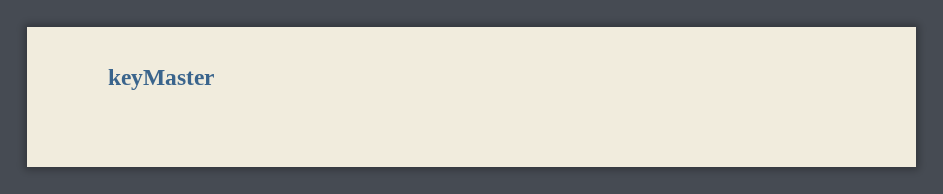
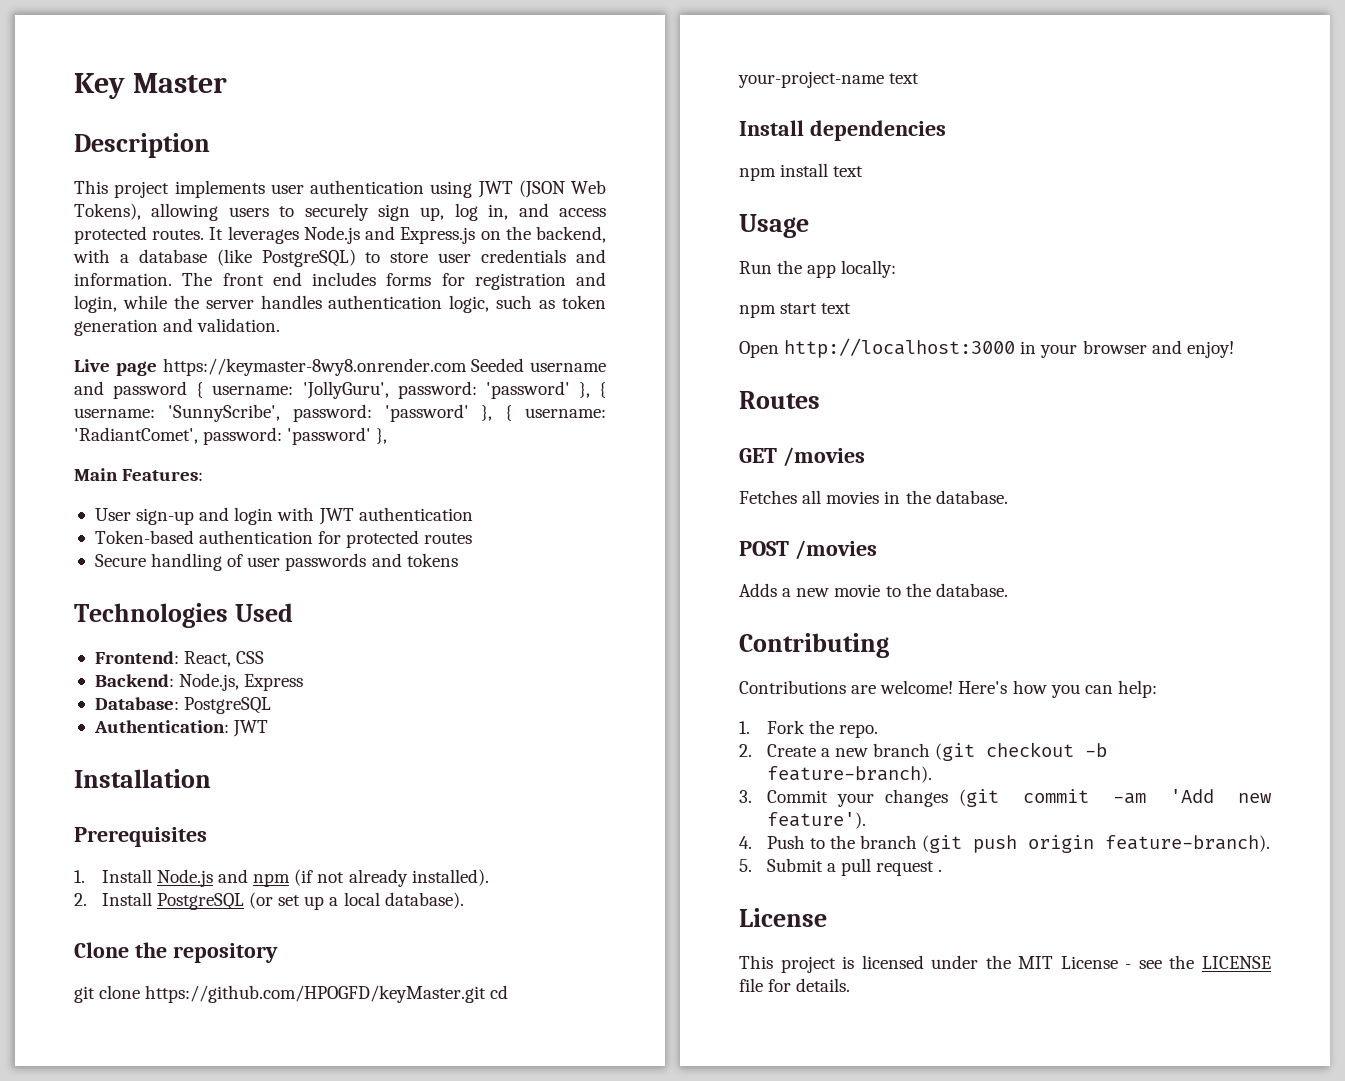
- keyMaster
+ Key Master
+ Description
+ This project implements user authentication using JWT (JSON Web Tokens), allowing users to securely sign up, log in, and access protected routes. It leverages Node.js and Express.js on the backend, with a database (like PostgreSQL) to store user credentials and information. The front end includes forms for registration and login, while the server handles authentication logic, such as token generation and validation.
+ Live page https://keymaster-8wy8.onrender.com Seeded username and password { username: 'JollyGuru', password: 'password' }, { username: 'SunnyScribe', password: 'password' }, { username: 'RadiantComet', password: 'password' },
+ Main Features:
+ User sign-up and login with JWT authentication
+ Token-based authentication for protected routes
+ Secure handling of user passwords and tokens
+ Technologies Used
+ Frontend: React, CSS
+ Backend: Node.js, Express
+ Database: PostgreSQL
+ Authentication: JWT
+ Installation
+ Prerequisites
+ 1. Install Node.js and npm (if not already installed).
+ 2. Install PostgreSQL (or set up a local database).
+ Clone the repository
+ git clone https://github.com/HPOGFD/keyMaster.git cd your-project-name text
+ Install dependencies
+ npm install text
+ Usage
+ Run the app locally:
+ npm start text
+ Open http://localhost:3000 in your browser and enjoy!
+ Routes
+ GET /movies
+ Fetches all movies in the database.
+ POST /movies
+ Adds a new movie to the database.
+ Contributing
+ Contributions are welcome! Here's how you can help:
+ 1. Fork the repo.
+ 2. Create a new branch (git checkout -b feature-branch).
+ 3. Commit your changes (git commit -am 'Add new feature').
+ 4. Push to the branch (git push origin feature-branch).
+ 5. Submit a pull request .
+ License
+ This project is licensed under the MIT License - see the LICENSE file for details.

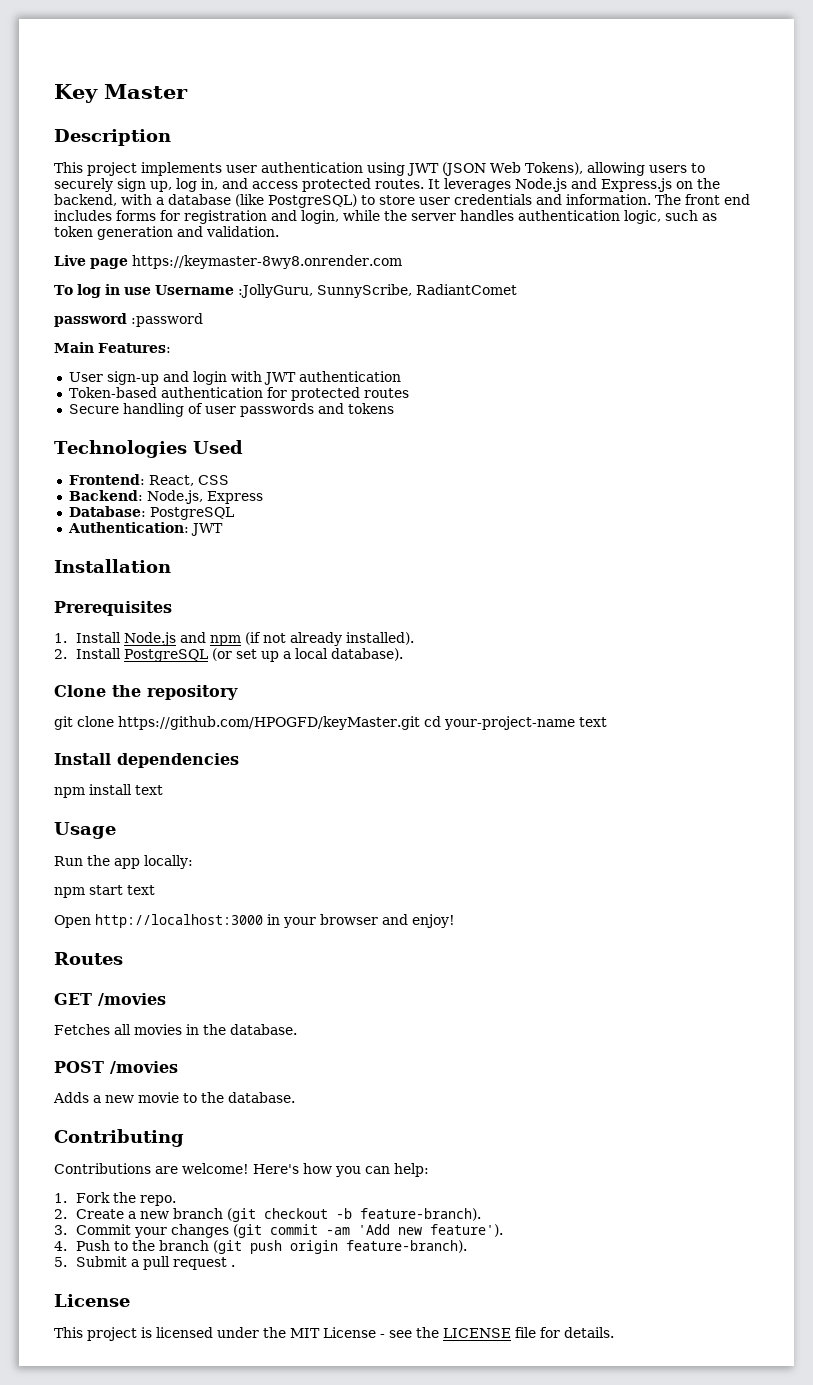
- Live page https://keymaster-8wy8.onrender.com Seeded username and password { username: 'JollyGuru', password: 'password' }, { username: 'SunnyScribe', password: 'password' }, { username: 'RadiantComet', password: 'password' },
+ Live page https://keymaster-8wy8.onrender.com
+ To log in use Username :JollyGuru, SunnyScribe, RadiantComet
+ password :password

